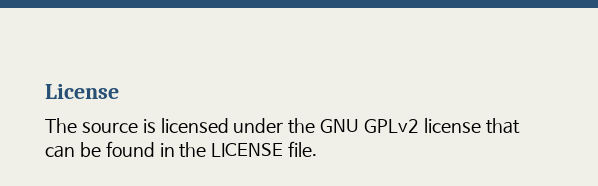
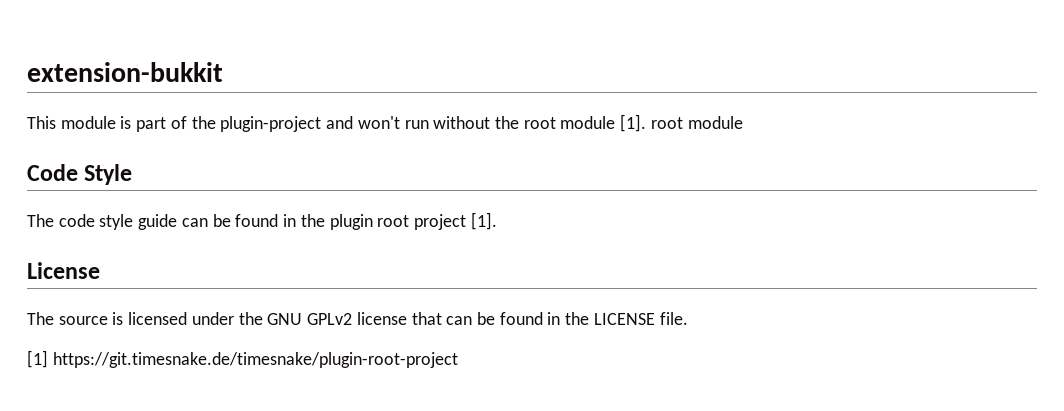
+ extension-bukkit
+ This module is part of the plugin-project and won't run without the root module [1]. root module
+ Code Style
+ The code style guide can be found in the plugin root project [1].
+ [1] https://git.timesnake.de/timesnake/plugin-root-project

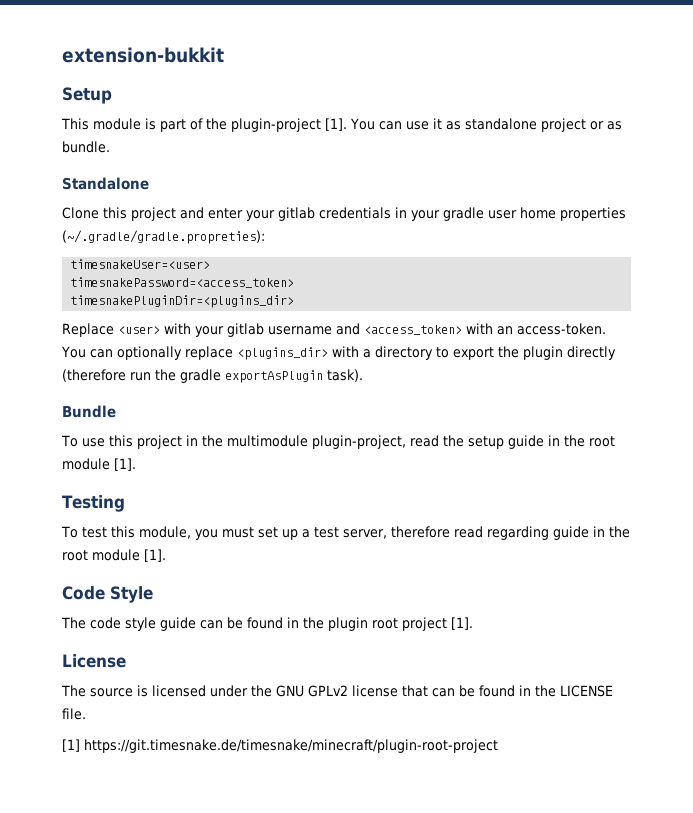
+ Setup
- This module is part of the plugin-project and won't run without the root module [1]. root module
+ This module is part of the plugin-project [1]. You can use it as standalone project or as bundle.
+ Standalone
+ Clone this project and enter your gitlab credentials in your gradle user home properties (~/.gradle/gradle.propreties):
+ timesnakeUser=<user>
+ timesnakePassword=<access_token>
+ timesnakePluginDir=<plugins_dir>
+ Replace <user> with your gitlab username and <access_token> with an access-token. You can optionally replace <plugins_dir> with a directory to export the plugin directly (therefore run the gradle exportAsPlugin task).
+ Bundle
+ To use this project in the multimodule plugin-project, read the setup guide in the root module [1].
+ Testing
+ To test this module, you must set up a test server, therefore read regarding guide in the root module [1].
- [1] https://git.timesnake.de/timesnake/plugin-root-project
+ [1] https://git.timesnake.de/timesnake/minecraft/plugin-root-project

